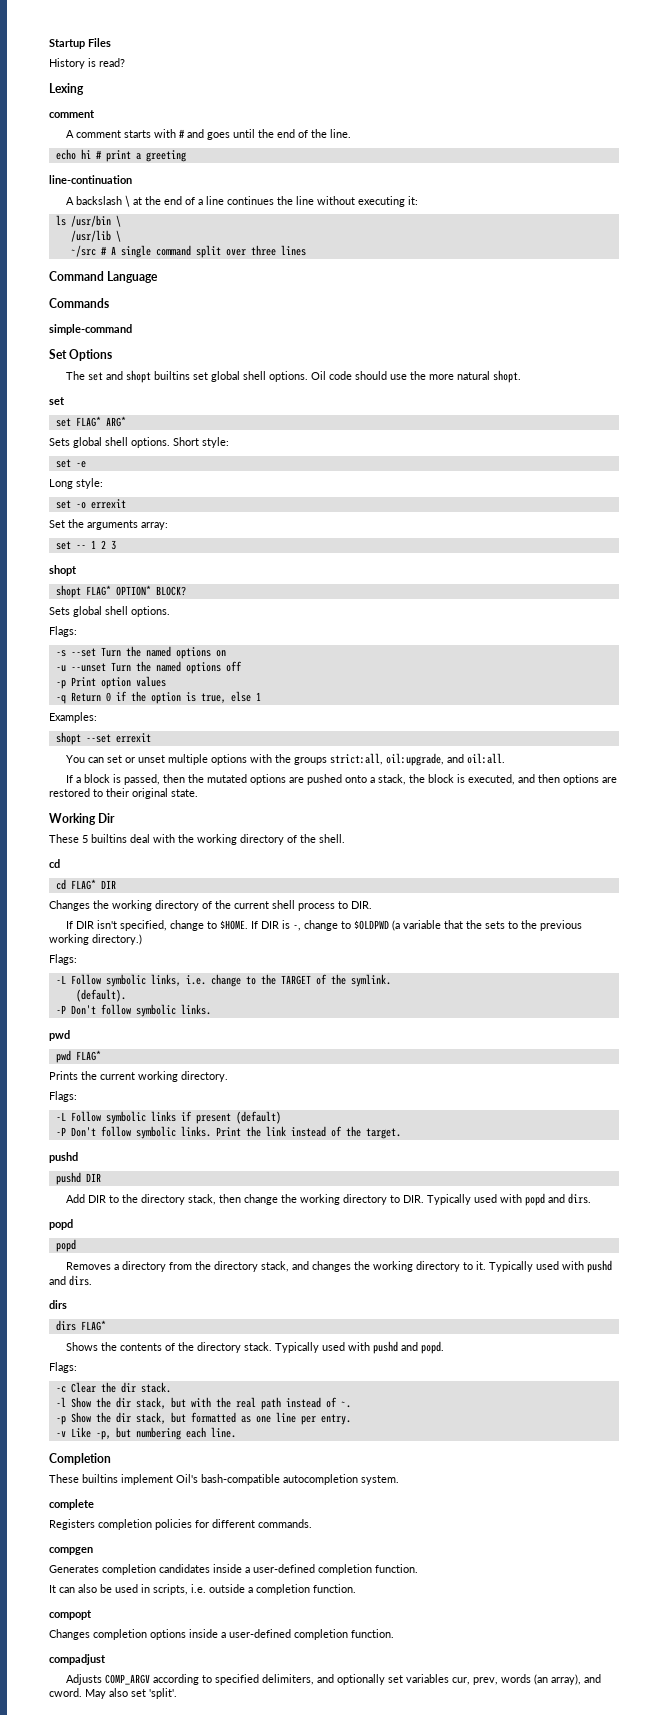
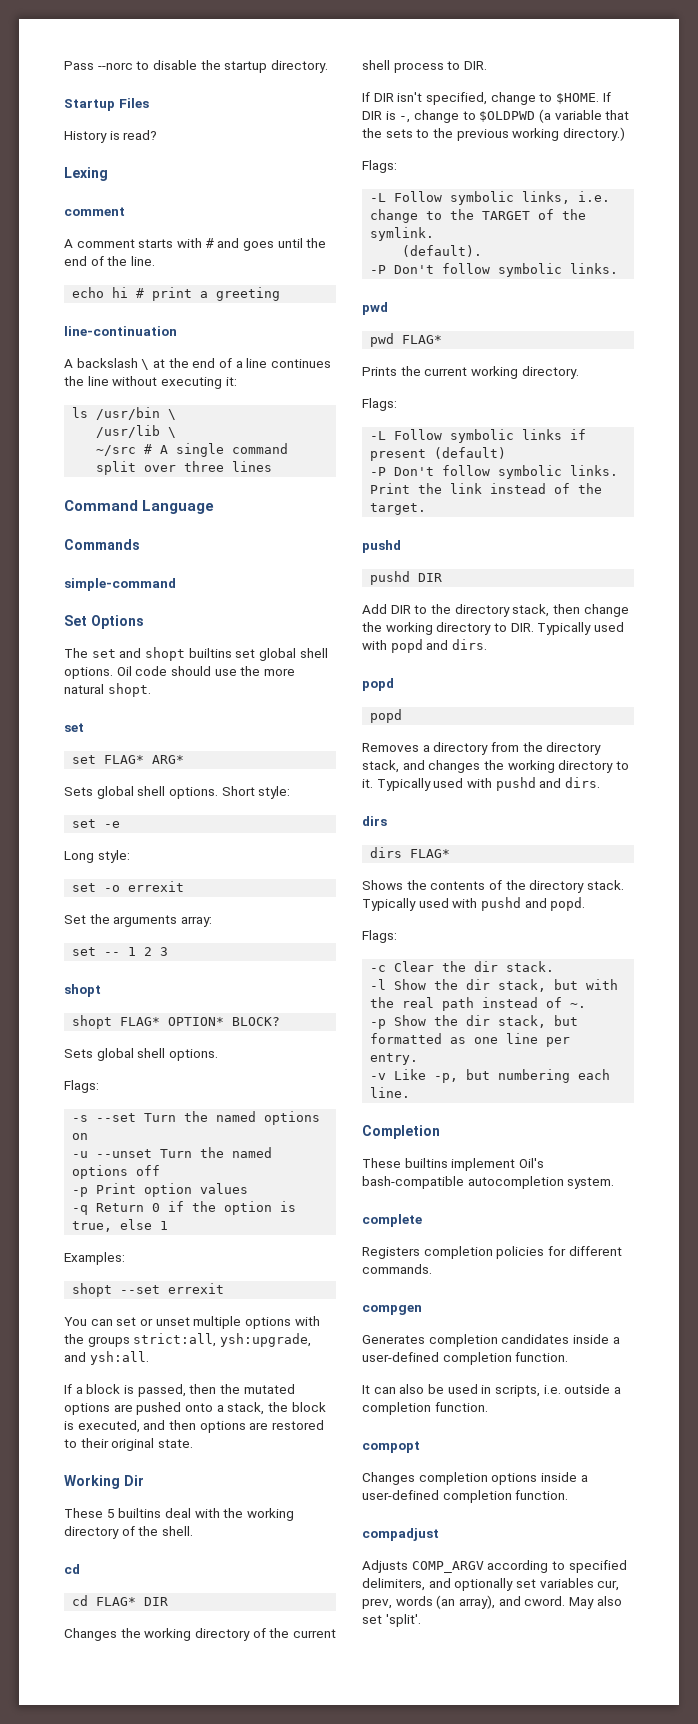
+ Pass --norc to disable the startup directory.
- You can set or unset multiple options with the groups strict:all, oil:upgrade, and oil:all.
+ You can set or unset multiple options with the groups strict:all, ysh:upgrade, and ysh:all.

